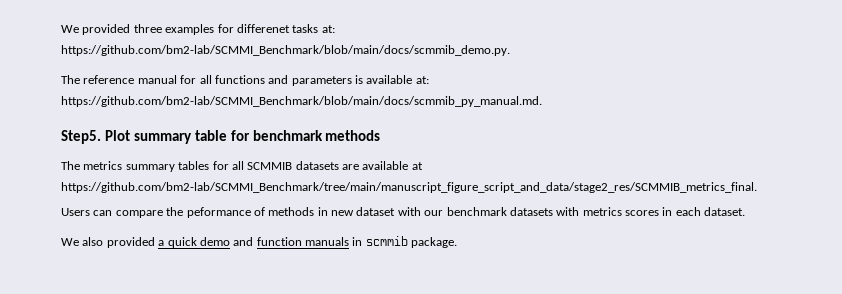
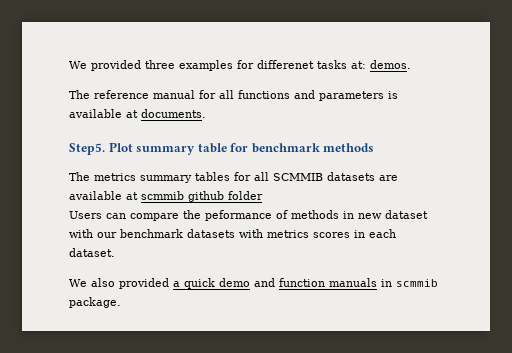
- We provided three examples for differenet tasks at: https://github.com/bm2-lab/SCMMI_Benchmark/blob/main/docs/scmmib_demo.py.
+ We provided three examples for differenet tasks at: demos.
- The reference manual for all functions and parameters is available at: https://github.com/bm2-lab/SCMMI_Benchmark/blob/main/docs/scmmib_py_manual.md.
+ The reference manual for all functions and parameters is available at documents.
- The metrics summary tables for all SCMMIB datasets are available at https://github.com/bm2-lab/SCMMI_Benchmark/tree/main/manuscript_figure_script_and_data/stage2_res/SCMMIB_metrics_final.
+ The metrics summary tables for all SCMMIB datasets are available at scmmib github folder

